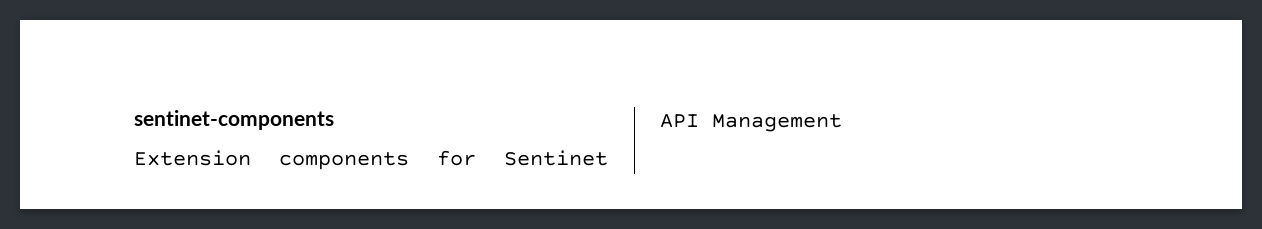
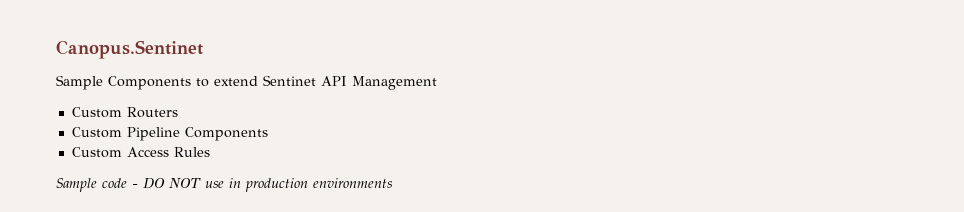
- sentinet-components
- Extension components for Sentinet API Management
+ Canopus.Sentinet
+ Sample Components to extend Sentinet API Management
+ Custom Routers
+ Custom Pipeline Components
+ Custom Access Rules
+ Sample code - DO NOT use in production environments

